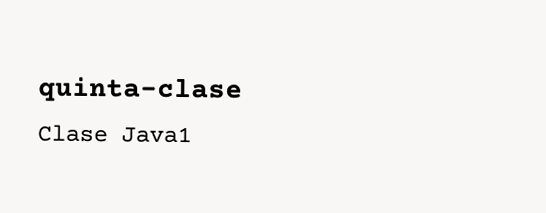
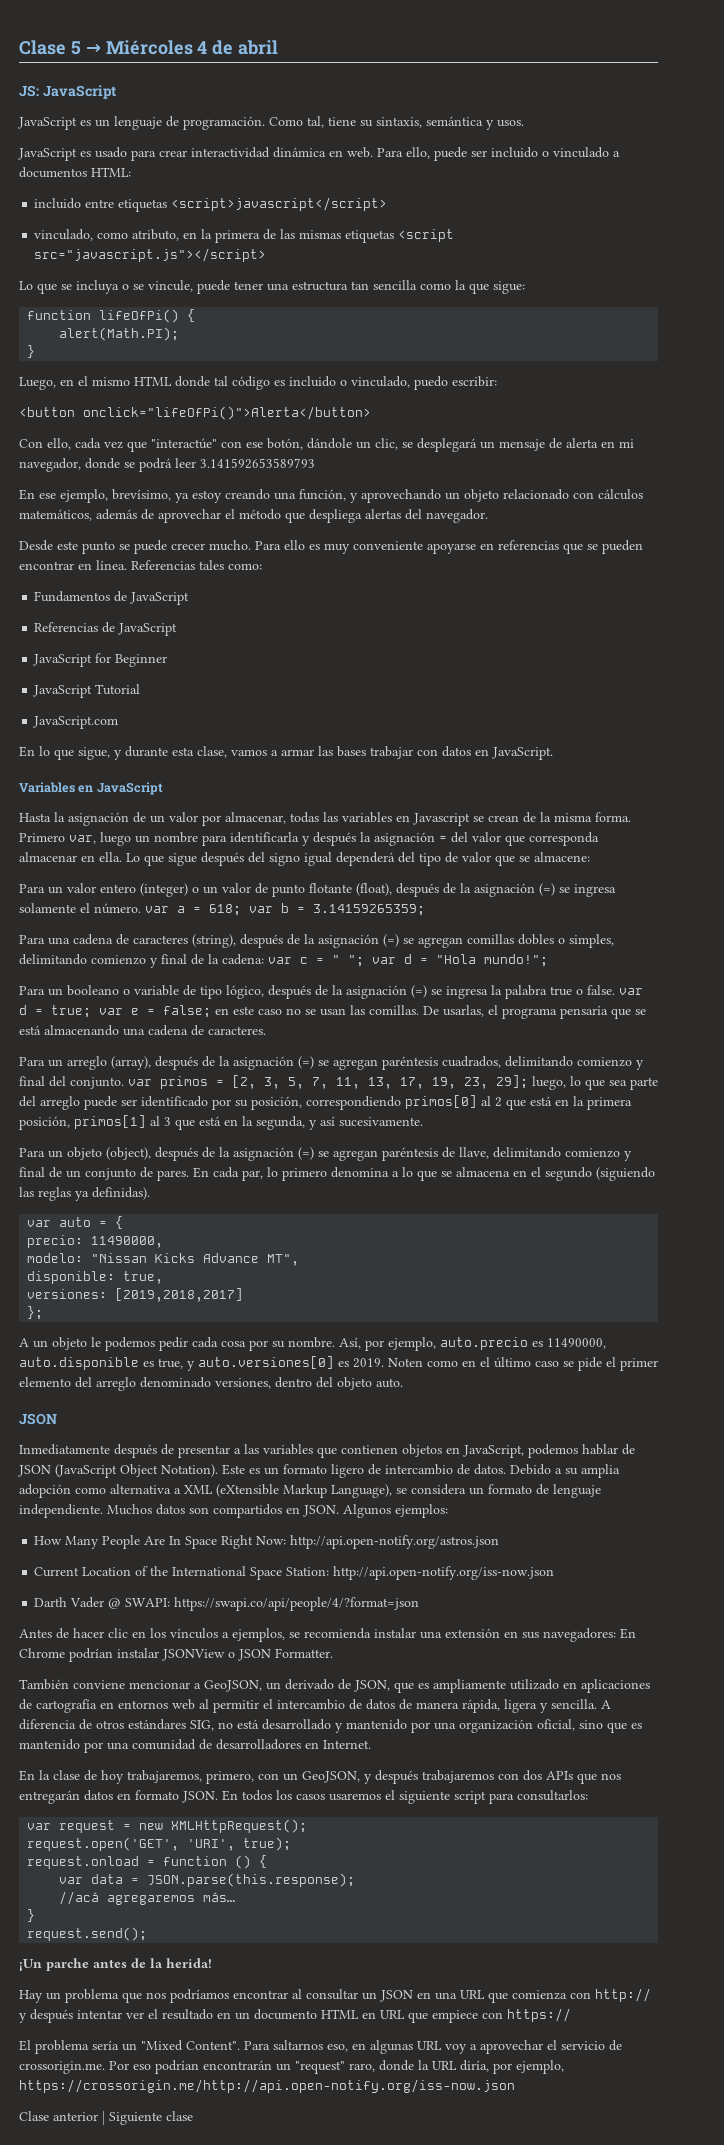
- quinta-clase
- Clase Java1
+ Clase 5 → Miércoles 4 de abril
+ JS: JavaScript
+ JavaScript es un lenguaje de programación. Como tal, tiene su sintaxis, semántica y usos.
+ JavaScript es usado para crear interactividad dinámica en web. Para ello, puede ser incluido o vinculado a documentos HTML:
+ incluido entre etiquetas <script>javascript</script>
+ vinculado, como atributo, en la primera de las mismas etiquetas <script src="javascript.js"></script>
+ Lo que se incluya o se vincule, puede tener una estructura tan sencilla como la que sigue:
+ function lifeOfPi() {
+ alert(Math.PI);
+ }
+ Luego, en el mismo HTML donde tal código es incluido o vinculado, puedo escribir:
+ <button onclick="lifeOfPi()">Alerta</button>
+ Con ello, cada vez que "interactúe" con ese botón, dándole un clic, se desplegará un mensaje de alerta en mi navegador, donde se podrá leer 3.141592653589793
+ En ese ejemplo, brevísimo, ya estoy creando una función, y aprovechando un objeto relacionado con cálculos matemáticos, además de aprovechar el método que despliega alertas del navegador.
+ Desde este punto se puede crecer mucho. Para ello es muy conveniente apoyarse en referencias que se pueden encontrar en línea. Referencias tales como:
+ Fundamentos de JavaScript
+ Referencias de JavaScript
+ JavaScript for Beginner
+ JavaScript Tutorial
+ JavaScript.com
+ En lo que sigue, y durante esta clase, vamos a armar las bases trabajar con datos en JavaScript.
+ Variables en JavaScript
+ Hasta la asignación de un valor por almacenar, todas las variables en Javascript se crean de la misma forma. Primero var, luego un nombre para identificarla y después la asignación = del valor que corresponda almacenar en ella. Lo que sigue después del signo igual dependerá del tipo de valor que se almacene:
+ Para un valor entero (integer) o un valor de punto flotante (float), después de la asignación (=) se ingresa solamente el número. var a = 618; var b = 3.14159265359;
+ Para una cadena de caracteres (string), después de la asignación (=) se agregan comillas dobles o simples, delimitando comienzo y final de la cadena: var c = " "; var d = "Hola mundo!";
+ Para un booleano o variable de tipo lógico, después de la asignación (=) se ingresa la palabra true o false. var d = true; var e = false; en este caso no se usan las comillas. De usarlas, el programa pensaría que se está almacenando una cadena de caracteres.
+ Para un arreglo (array), después de la asignación (=) se agregan paréntesis cuadrados, delimitando comienzo y final del conjunto. var primos = [2, 3, 5, 7, 11, 13, 17, 19, 23, 29]; luego, lo que sea parte del arreglo puede ser identificado por su posición, correspondiendo primos[0] al 2 que está en la primera posición, primos[1] al 3 que está en la segunda, y así sucesivamente.
+ Para un objeto (object), después de la asignación (=) se agregan paréntesis de llave, delimitando comienzo y final de un conjunto de pares. En cada par, lo primero denomina a lo que se almacena en el segundo (siguiendo las reglas ya definidas).
+ var auto = {
+ precio: 11490000,
+ modelo: "Nissan Kicks Advance MT",
+ disponible: true,
+ versiones: [2019,2018,2017]
+ };
+ A un objeto le podemos pedir cada cosa por su nombre. Así, por ejemplo, auto.precio es 11490000, auto.disponible es true, y auto.versiones[0] es 2019. Noten como en el último caso se pide el primer elemento del arreglo denominado versiones, dentro del objeto auto.
+ JSON
+ Inmediatamente después de presentar a las variables que contienen objetos en JavaScript, podemos hablar de JSON (JavaScript Object Notation). Este es un formato ligero de intercambio de datos. Debido a su amplia adopción como alternativa a XML (eXtensible Markup Language), se considera un formato de lenguaje independiente. Muchos datos son compartidos en JSON. Algunos ejemplos:
+ How Many People Are In Space Right Now: http://api.open-notify.org/astros.json
+ Current Location of the International Space Station: http://api.open-notify.org/iss-now.json
+ Darth Vader @ SWAPI: https://swapi.co/api/people/4/?format=json
+ Antes de hacer clic en los vínculos a ejemplos, se recomienda instalar una extensión en sus navegadores: En Chrome podrían instalar JSONView o JSON Formatter.
+ También conviene mencionar a GeoJSON, un derivado de JSON, que es ampliamente utilizado en aplicaciones de cartografía en entornos web al permitir el intercambio de datos de manera rápida, ligera y sencilla. A diferencia de otros estándares SIG, no está desarrollado y mantenido por una organización oficial, sino que es mantenido por una comunidad de desarrolladores en Internet.
+ En la clase de hoy trabajaremos, primero, con un GeoJSON, y después trabajaremos con dos APIs que nos entregarán datos en formato JSON. En todos los casos usaremos el siguiente script para consultarlos:
+ var request = new XMLHttpRequest();
+ request.open('GET', 'URI', true);
+ request.onload = function () {
+ var data = JSON.parse(this.response);
+ //acá agregaremos más…
+ }
+ request.send();
+ ¡Un parche antes de la herida!
+ Hay un problema que nos podríamos encontrar al consultar un JSON en una URL que comienza con http:// y después intentar ver el resultado en un documento HTML en URL que empiece con https://
+ El problema sería un "Mixed Content". Para saltarnos eso, en algunas URL voy a aprovechar el servicio de crossorigin.me. Por eso podrían encontrarán un "request" raro, donde la URL diría, por ejemplo, https://crossorigin.me/http://api.open-notify.org/iss-now.json
+ Clase anterior | Siguiente clase

